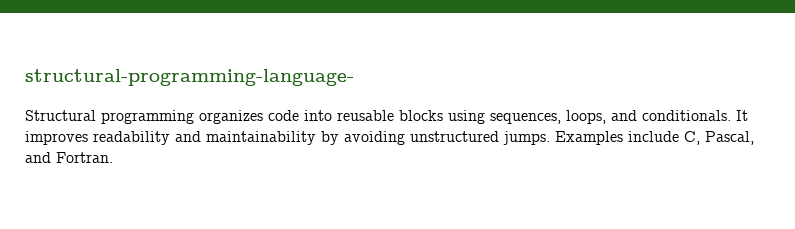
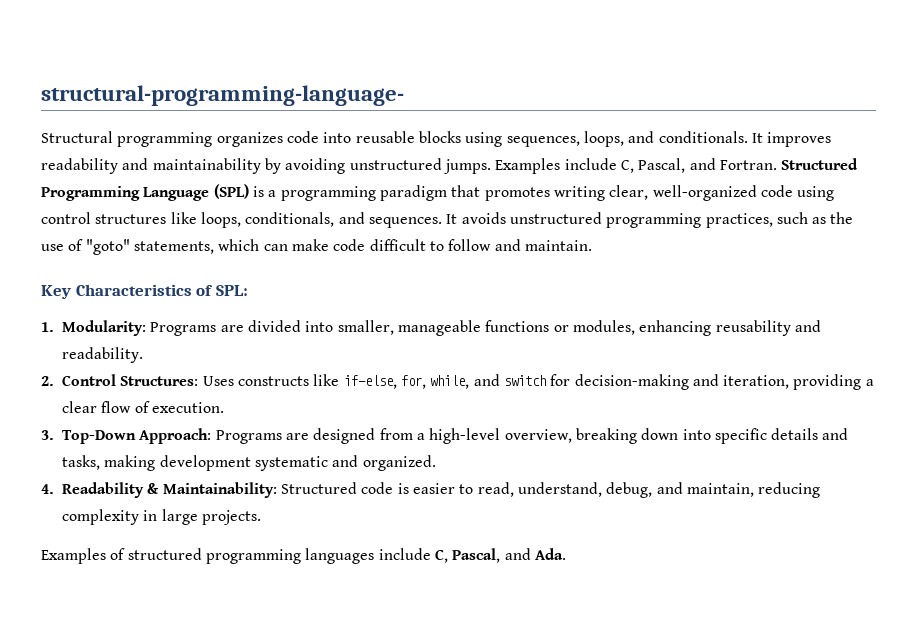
+ Structured Programming Language (SPL) is a programming paradigm that promotes writing clear, well-organized code using control structures like loops, conditionals, and sequences. It avoids unstructured programming practices, such as the use of "goto" statements, which can make code difficult to follow and maintain.
+ Key Characteristics of SPL:
+ 1. Modularity: Programs are divided into smaller, manageable functions or modules, enhancing reusability and readability.
+ 2. Control Structures: Uses constructs like if-else, for, while, and switch for decision-making and iteration, providing a clear flow of execution.
+ 3. Top-Down Approach: Programs are designed from a high-level overview, breaking down into specific details and tasks, making development systematic and organized.
+ 4. Readability & Maintainability: Structured code is easier to read, understand, debug, and maintain, reducing complexity in large projects.
+ Examples of structured programming languages include C, Pascal, and Ada.

